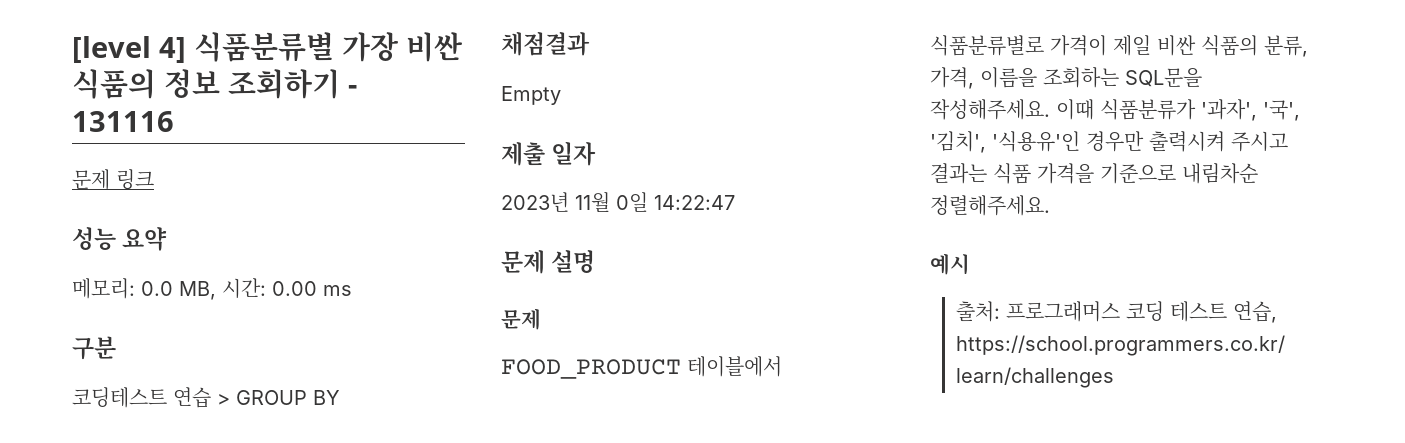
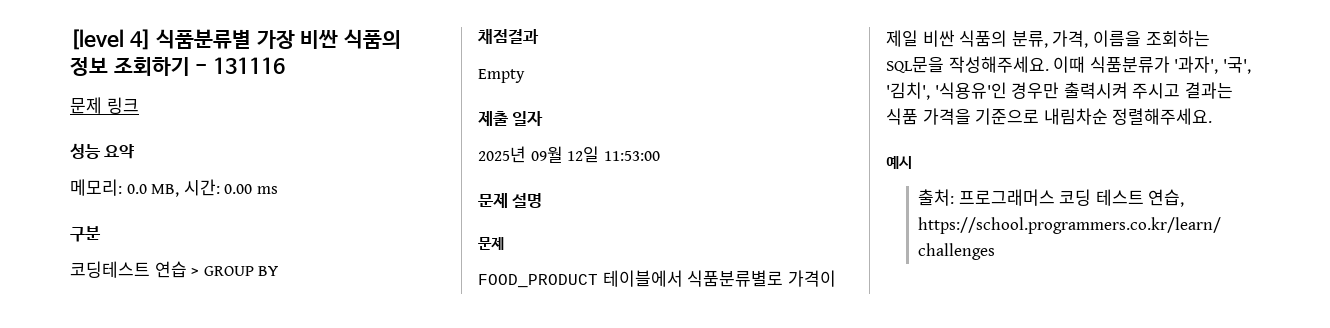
- 2023년 11월 0일 14:22:47
+ 2025년 09월 12일 11:53:00

